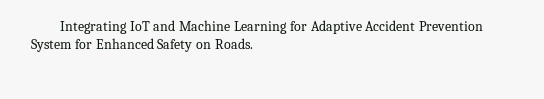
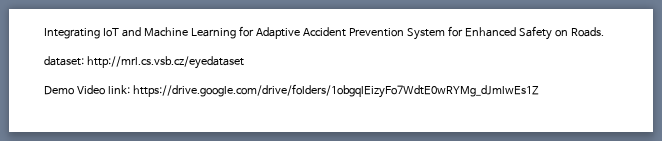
+ dataset: http://mrl.cs.vsb.cz/eyedataset
+ Demo Video link: https://drive.google.com/drive/folders/1obgqlEizyFo7WdtE0wRYMg_dJmlwEs1Z

